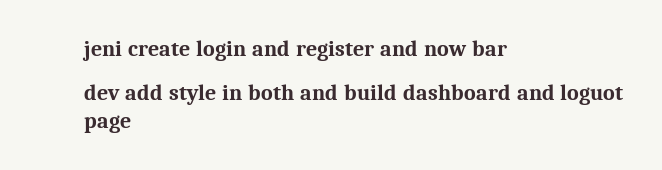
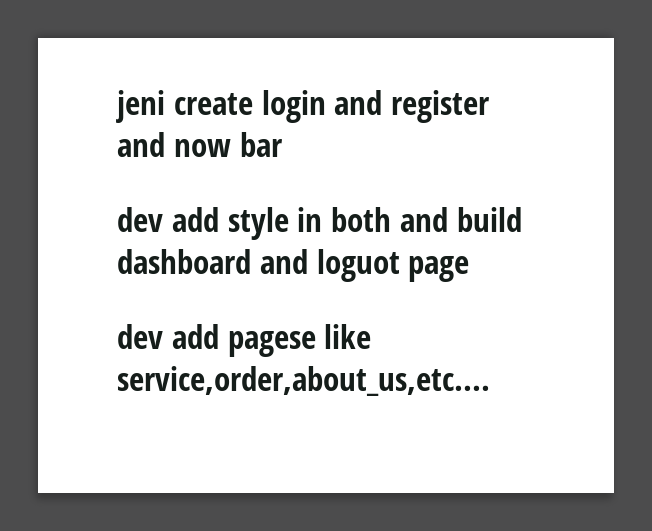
+ dev add pagese like service,order,about_us,etc....

